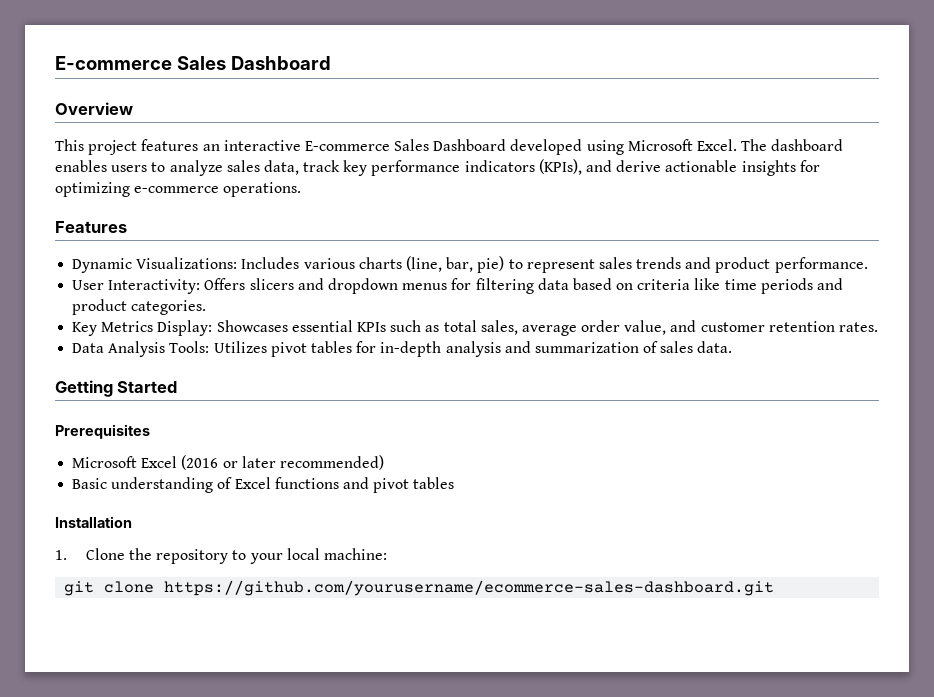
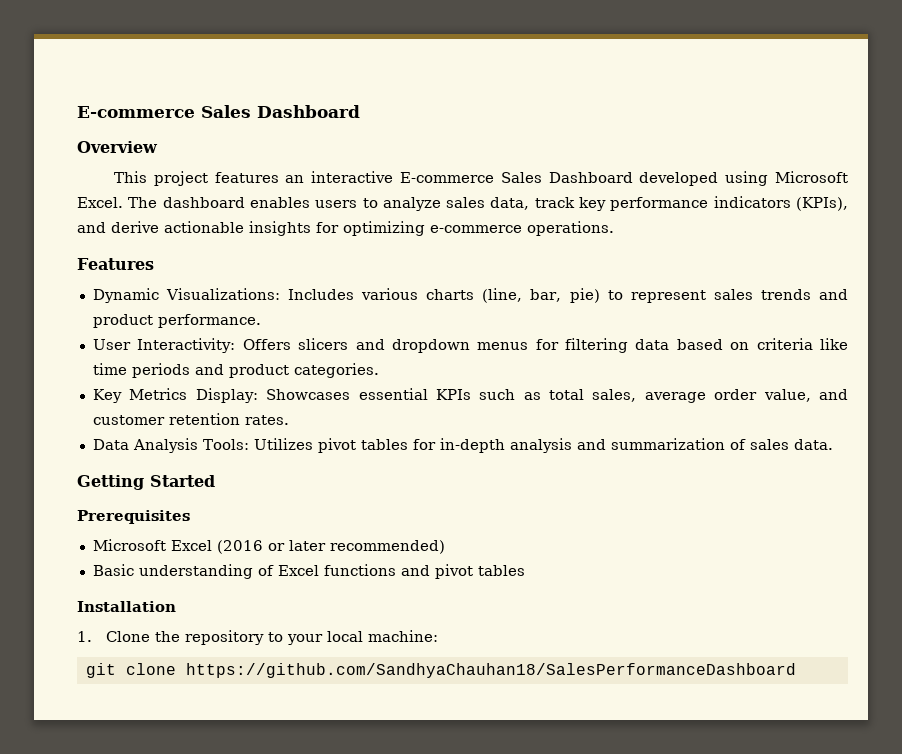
- git clone https://github.com/yourusername/ecommerce-sales-dashboard.git
+ git clone https://github.com/SandhyaChauhan18/SalesPerformanceDashboard

